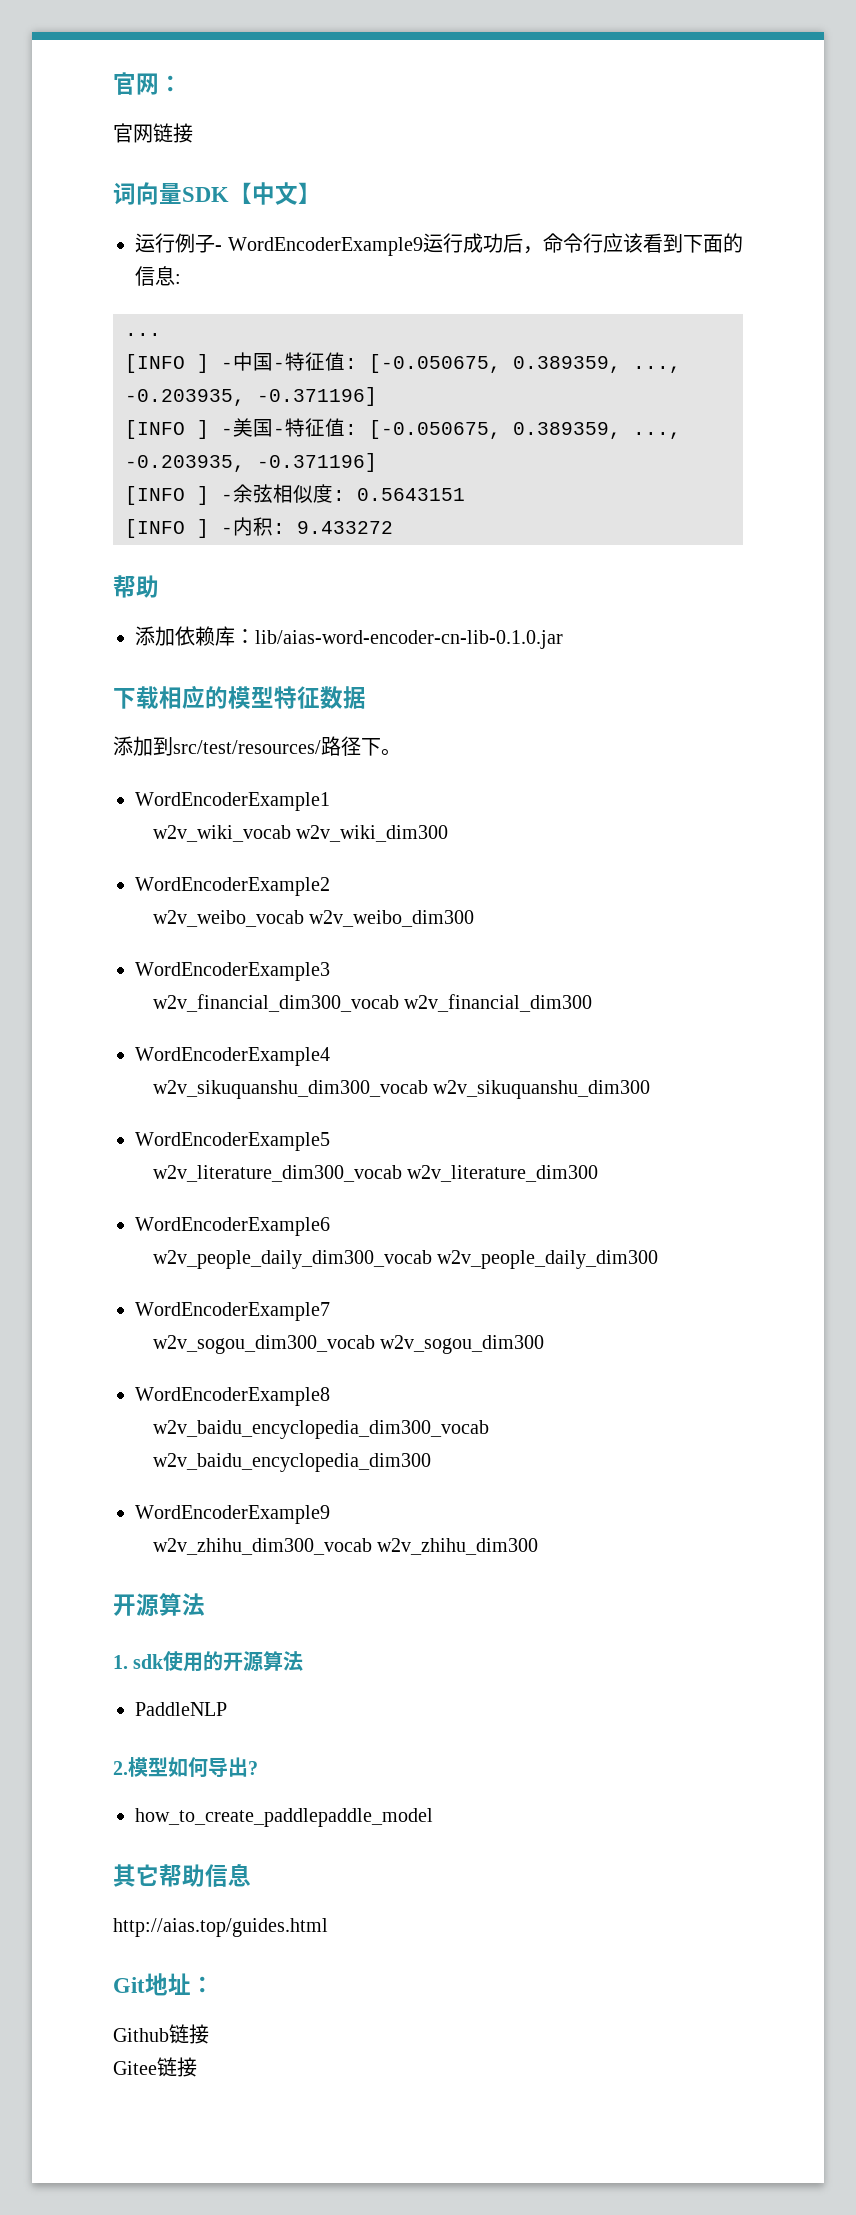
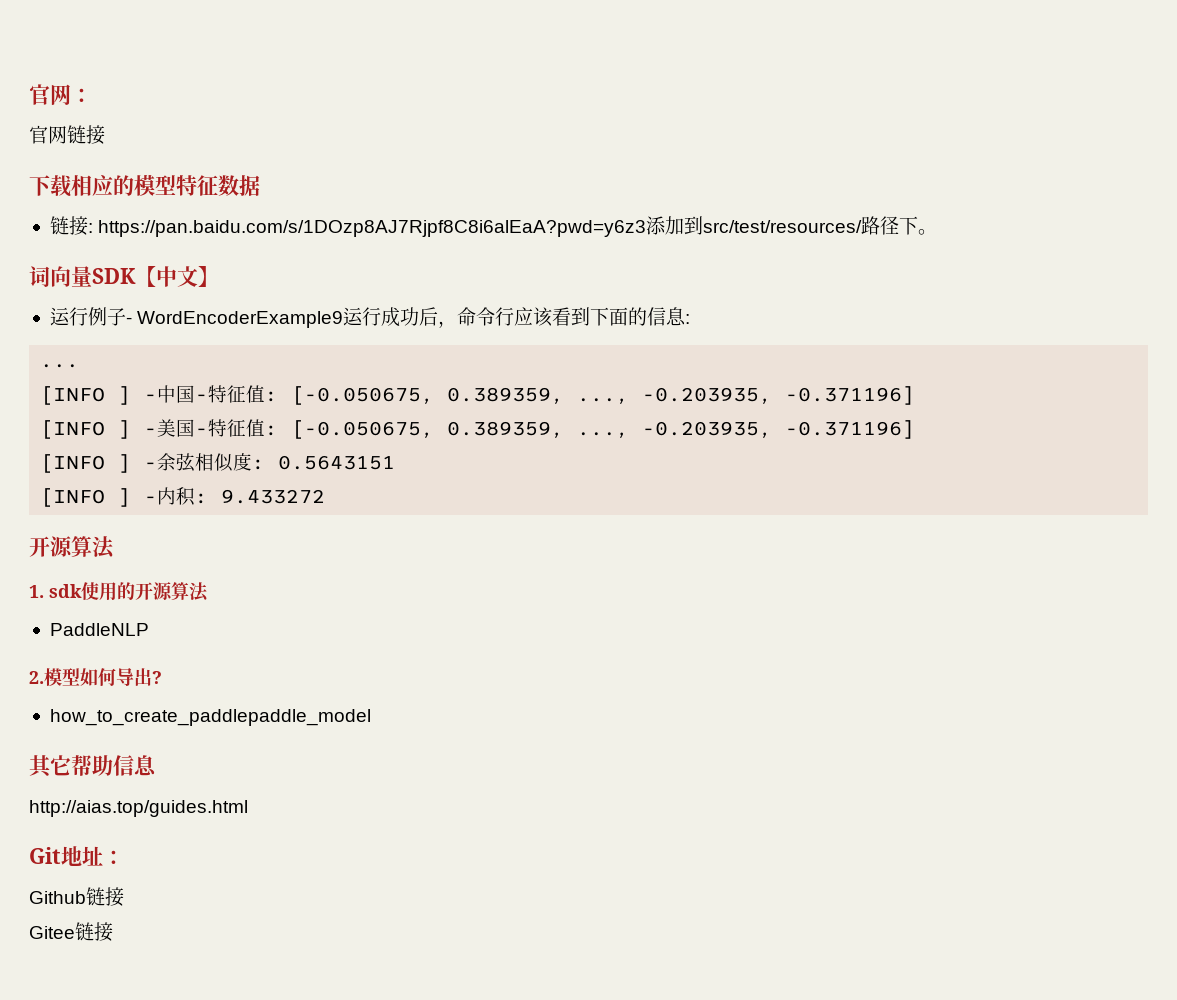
+ 下载相应的模型特征数据
+ 链接: https://pan.baidu.com/s/1DOzp8AJ7Rjpf8C8i6alEaA?pwd=y6z3添加到src/test/resources/路径下。
  [INFO ] -内积: 9.433272
- 帮助
- 添加依赖库：lib/aias-word-encoder-cn-lib-0.1.0.jar
- 下载相应的模型特征数据
- 添加到src/test/resources/路径下。
- WordEncoderExample1
- w2v_wiki_vocab w2v_wiki_dim300
- WordEncoderExample2
- w2v_weibo_vocab w2v_weibo_dim300
- WordEncoderExample3
- w2v_financial_dim300_vocab w2v_financial_dim300
- WordEncoderExample4
- w2v_sikuquanshu_dim300_vocab w2v_sikuquanshu_dim300
- WordEncoderExample5
- w2v_literature_dim300_vocab w2v_literature_dim300
- WordEncoderExample6
- w2v_people_daily_dim300_vocab w2v_people_daily_dim300
- WordEncoderExample7
- w2v_sogou_dim300_vocab w2v_sogou_dim300
- WordEncoderExample8
- w2v_baidu_encyclopedia_dim300_vocab w2v_baidu_encyclopedia_dim300
- WordEncoderExample9
- w2v_zhihu_dim300_vocab w2v_zhihu_dim300

